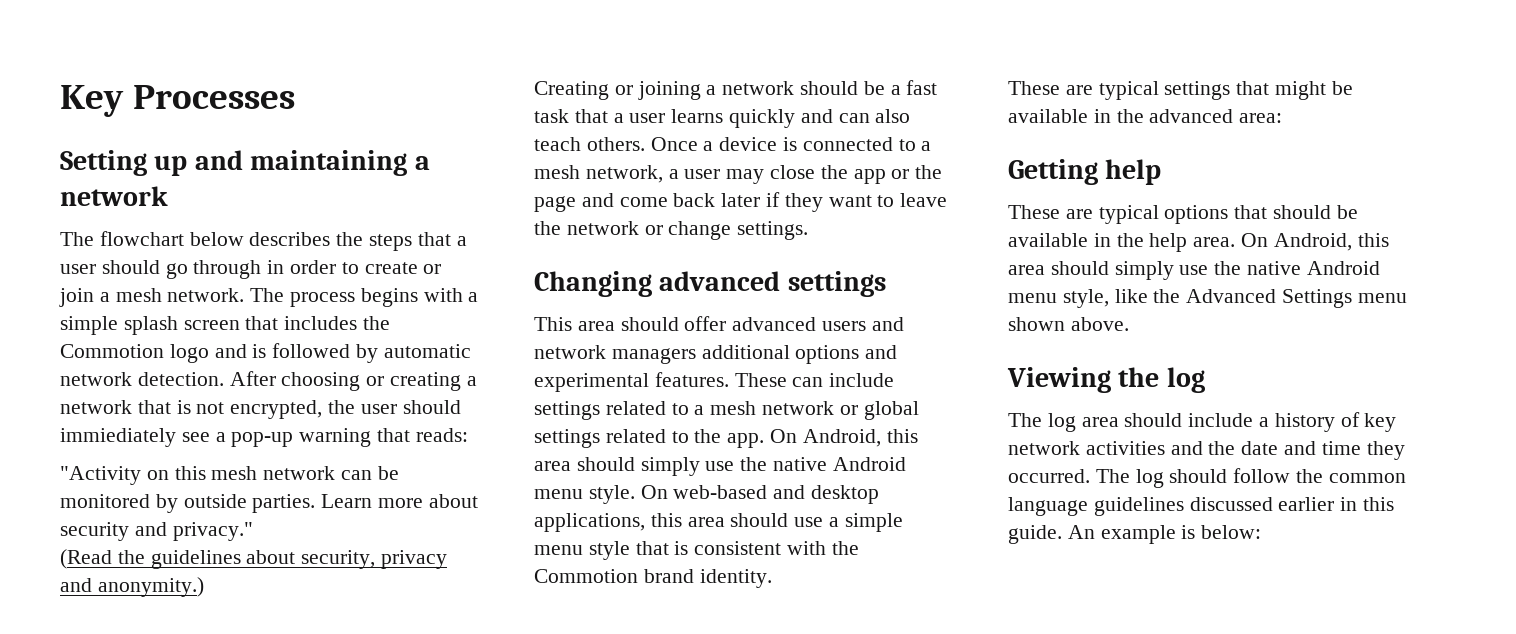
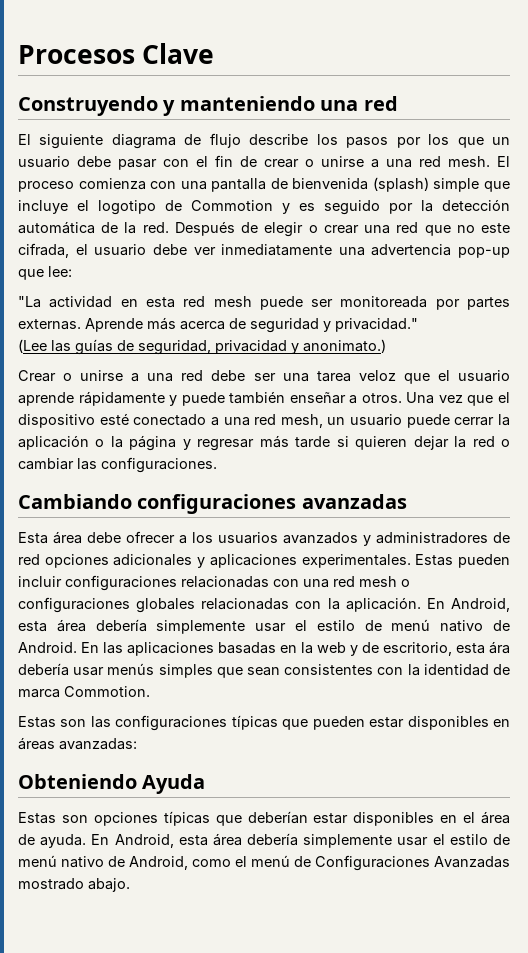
- Key Processes
- Setting up and maintaining a network
- The flowchart below describes the steps that a user should go through in order to create or join a mesh network. The process begins with a simple splash screen that includes the Commotion logo and is followed by automatic network detection. After choosing or creating a network that is not encrypted, the user should immiediately see a pop-up warning that reads:
- "Activity on this mesh network can be monitored by outside parties. Learn more about security and privacy."
- (Read the guidelines about security, privacy and anonymity.)
- Creating or joining a network should be a fast task that a user learns quickly and can also teach others. Once a device is connected to a mesh network, a user may close the app or the page and come back later if they want to leave the network or change settings.
- Changing advanced settings
- This area should offer advanced users and network managers additional options and experimental features. These can include settings related to a mesh network or global settings related to the app. On Android, this area should simply use the native Android menu style. On web-based and desktop applications, this area should use a simple menu style that is consistent with the Commotion brand identity.
- These are typical settings that might be available in the advanced area:
- Getting help
- These are typical options that should be available in the help area. On Android, this area should simply use the native Android menu style, like the Advanced Settings menu shown above.
- Viewing the log
- The log area should include a history of key network activities and the date and time they occurred. The log should follow the common language guidelines discussed earlier in this guide. An example is below:
+ Procesos Clave
+ Construyendo y manteniendo una red
+ El siguiente diagrama de flujo describe los pasos por los que un usuario debe pasar con el fin de crear o unirse a una red mesh. El proceso comienza con una pantalla de bienvenida (splash) simple que incluye el logotipo de Commotion y es seguido por la detección automática de la red. Después de elegir o crear una red que no este cifrada, el usuario debe ver inmediatamente una advertencia pop-up que lee:
+ "La actividad en esta red mesh puede ser monitoreada por partes externas. Aprende más acerca de seguridad y privacidad."
+ (Lee las guías de seguridad, privacidad y anonimato.)
+ Crear o unirse a una red debe ser una tarea veloz que el usuario aprende rápidamente y puede también enseñar a otros. Una vez que el dispositivo esté conectado a una red mesh, un usuario puede cerrar la aplicación o la página y regresar más tarde si quieren dejar la red o cambiar las configuraciones.
+ Cambiando configuraciones avanzadas
+ Esta área debe ofrecer a los usuarios avanzados y administradores de red opciones adicionales y aplicaciones experimentales. Estas pueden incluir configuraciones relacionadas con una red mesh o configuraciones globales relacionadas con la aplicación. En Android, esta área debería simplemente usar el estilo de menú nativo de Android. En las aplicaciones basadas en la web y de escritorio, esta ára debería usar menús simples que sean consistentes con la identidad de marca Commotion.
+ Estas son las configuraciones típicas que pueden estar disponibles en áreas avanzadas:
+ Obteniendo Ayuda
+ Estas son opciones típicas que deberían estar disponibles en el área de ayuda. En Android, esta área debería simplemente usar el estilo de menú nativo de Android, como el menú de Configuraciones Avanzadas mostrado abajo.

